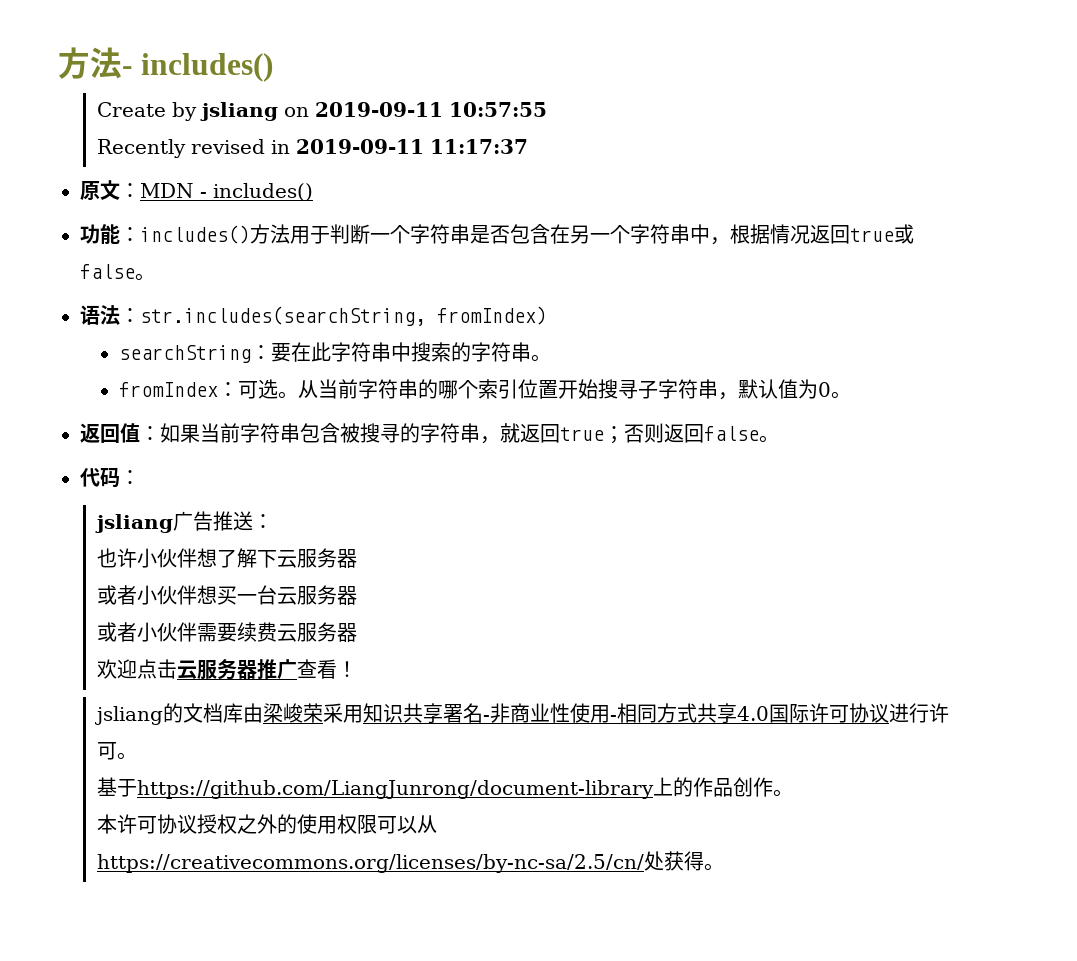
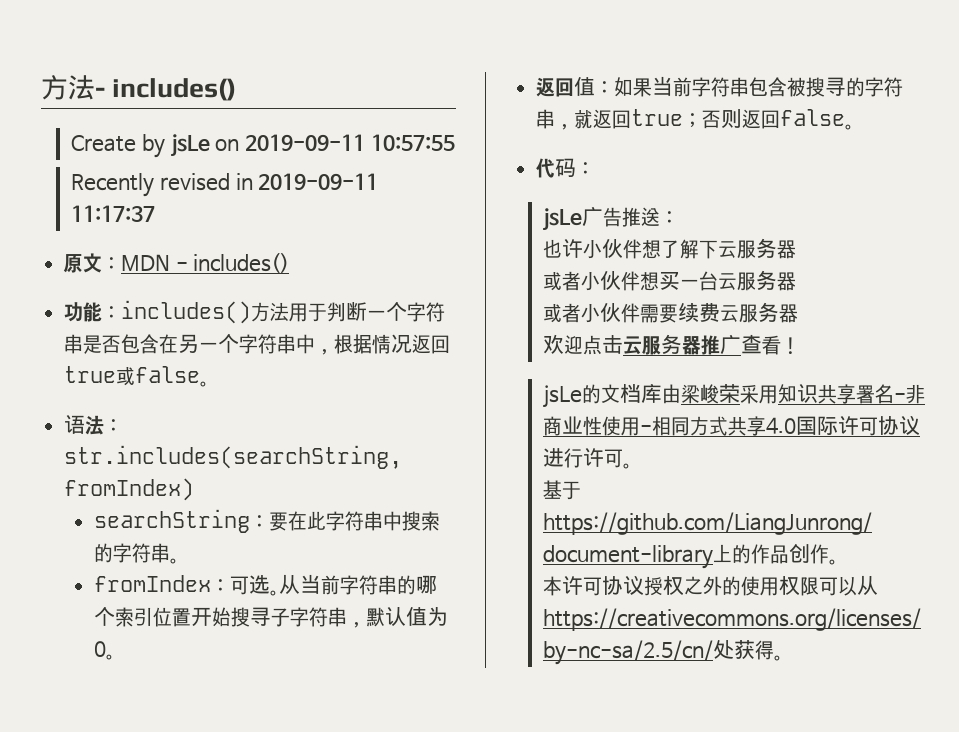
- Create by jsliang on 2019-09-11 10:57:55
+ Create by jsLe on 2019-09-11 10:57:55
- jsliang广告推送：
+ jsLe广告推送：
- jsliang的文档库由梁峻荣采用知识共享署名-非商业性使用-相同方式共享4.0国际许可协议进行许可。
+ jsLe的文档库由梁峻荣采用知识共享署名-非商业性使用-相同方式共享4.0国际许可协议进行许可。

